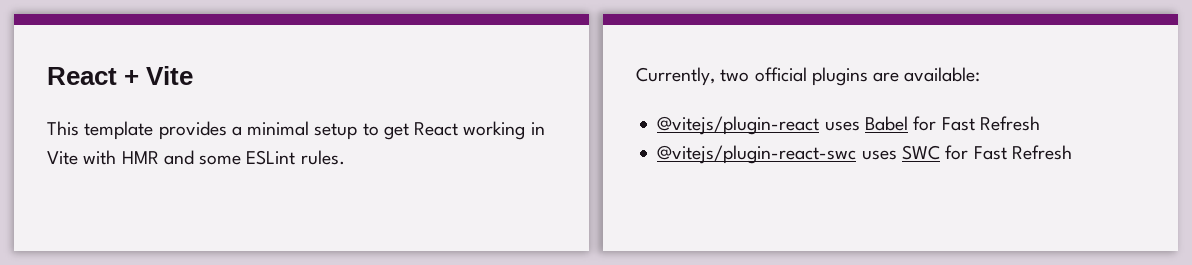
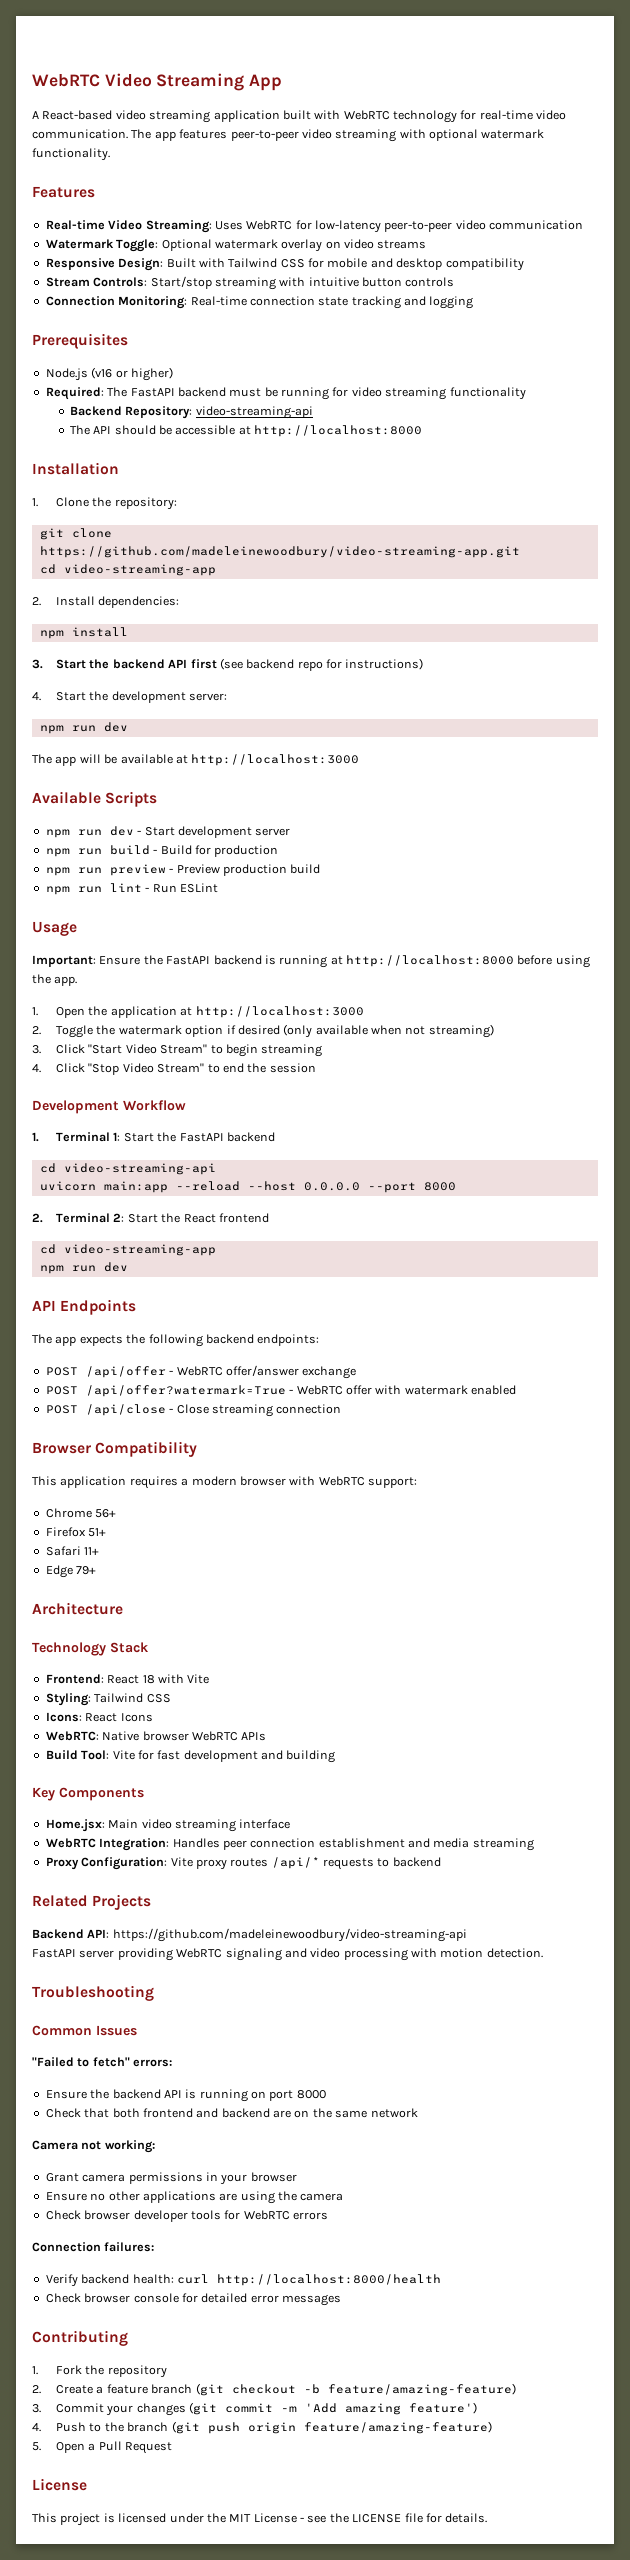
- React + Vite
- This template provides a minimal setup to get React working in Vite with HMR and some ESLint rules.
- Currently, two official plugins are available:
- @vitejs/plugin-react uses Babel for Fast Refresh
- @vitejs/plugin-react-swc uses SWC for Fast Refresh
+ WebRTC Video Streaming App
+ A React-based video streaming application built with WebRTC technology for real-time video communication. The app features peer-to-peer video streaming with optional watermark functionality.
+ Features
+ Real-time Video Streaming: Uses WebRTC for low-latency peer-to-peer video communication
+ Watermark Toggle: Optional watermark overlay on video streams
+ Responsive Design: Built with Tailwind CSS for mobile and desktop compatibility
+ Stream Controls: Start/stop streaming with intuitive button controls
+ Connection Monitoring: Real-time connection state tracking and logging
+ Prerequisites
+ Node.js (v16 or higher)
+ Required: The FastAPI backend must be running for video streaming functionality
+ Backend Repository: video-streaming-api
+ The API should be accessible at http://localhost:8000
+ Installation
+ 1. Clone the repository:
+ git clone https://github.com/madeleinewoodbury/video-streaming-app.git
+ cd video-streaming-app
+ 2. Install dependencies:
+ npm install
+ 3. Start the backend API first (see backend repo for instructions)
+ 4. Start the development server:
+ npm run dev
+ The app will be available at http://localhost:3000
+ Available Scripts
+ npm run dev - Start development server
+ npm run build - Build for production
+ npm run preview - Preview production build
+ npm run lint - Run ESLint
+ Usage
+ Important: Ensure the FastAPI backend is running at http://localhost:8000 before using the app.
+ 1. Open the application at http://localhost:3000
+ 2. Toggle the watermark option if desired (only available when not streaming)
+ 3. Click "Start Video Stream" to begin streaming
+ 4. Click "Stop Video Stream" to end the session
+ Development Workflow
+ 1. Terminal 1: Start the FastAPI backend
+ cd video-streaming-api
+ uvicorn main:app --reload --host 0.0.0.0 --port 8000
+ 2. Terminal 2: Start the React frontend
+ cd video-streaming-app
+ npm run dev
+ API Endpoints
+ The app expects the following backend endpoints:
+ POST /api/offer - WebRTC offer/answer exchange
+ POST /api/offer?watermark=True - WebRTC offer with watermark enabled
+ POST /api/close - Close streaming connection
+ Browser Compatibility
+ This application requires a modern browser with WebRTC support:
+ Chrome 56+
+ Firefox 51+
+ Safari 11+
+ Edge 79+
+ Architecture
+ Technology Stack
+ Frontend: React 18 with Vite
+ Styling: Tailwind CSS
+ Icons: React Icons
+ WebRTC: Native browser WebRTC APIs
+ Build Tool: Vite for fast development and building
+ Key Components
+ Home.jsx: Main video streaming interface
+ WebRTC Integration: Handles peer connection establishment and media streaming
+ Proxy Configuration: Vite proxy routes /api/* requests to backend
+ Related Projects
+ Backend API: https://github.com/madeleinewoodbury/video-streaming-api
+ FastAPI server providing WebRTC signaling and video processing with motion detection.
+ Troubleshooting
+ Common Issues
+ "Failed to fetch" errors:
+ Ensure the backend API is running on port 8000
+ Check that both frontend and backend are on the same network
+ Camera not working:
+ Grant camera permissions in your browser
+ Ensure no other applications are using the camera
+ Check browser developer tools for WebRTC errors
+ Connection failures:
+ Verify backend health: curl http://localhost:8000/health
+ Check browser console for detailed error messages
+ Contributing
+ 1. Fork the repository
+ 2. Create a feature branch (git checkout -b feature/amazing-feature)
+ 3. Commit your changes (git commit -m 'Add amazing feature')
+ 4. Push to the branch (git push origin feature/amazing-feature)
+ 5. Open a Pull Request
+ License
+ This project is licensed under the MIT License - see the LICENSE file for details.

